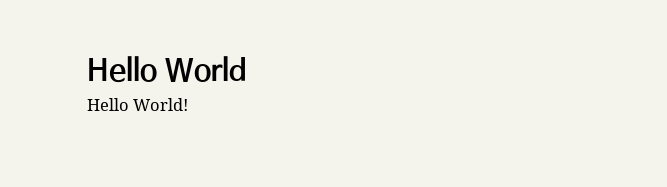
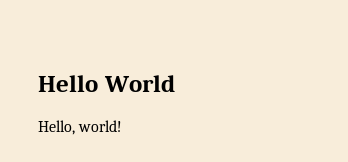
- Hello World!
+ Hello, world!

